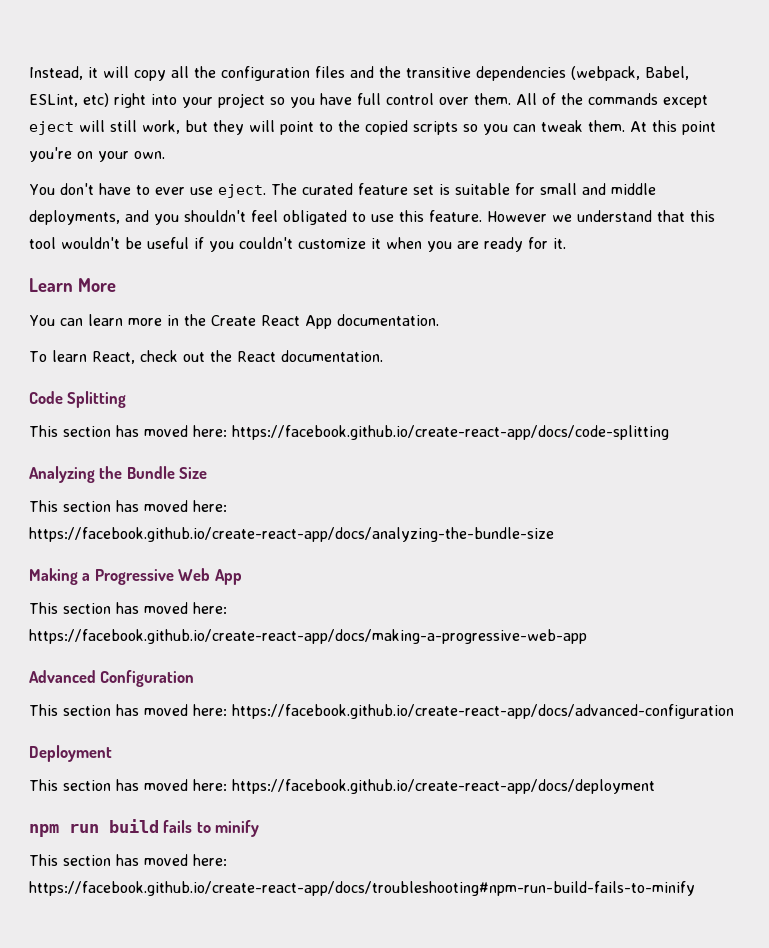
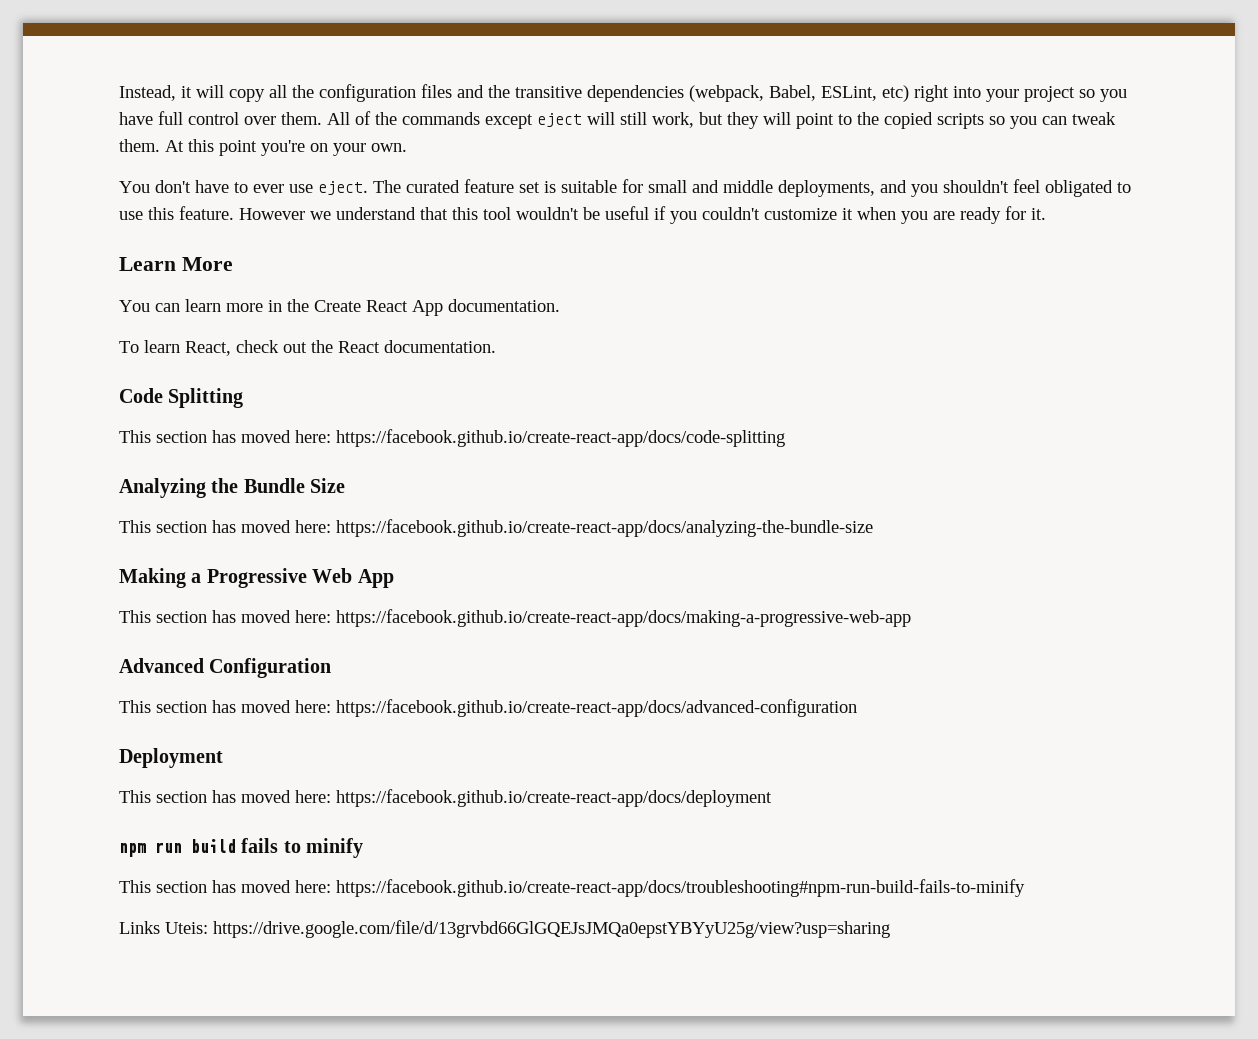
+ Links Uteis: https://drive.google.com/file/d/13grvbd66GlGQEJsJMQa0epstYBYyU25g/view?usp=sharing

